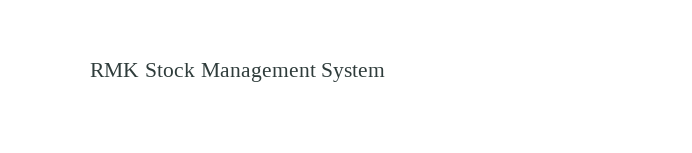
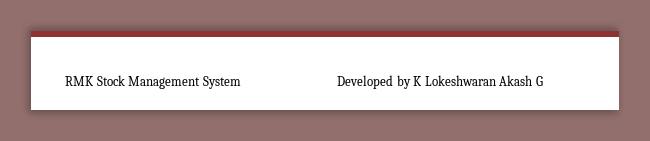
+ Developed by K Lokeshwaran Akash G

